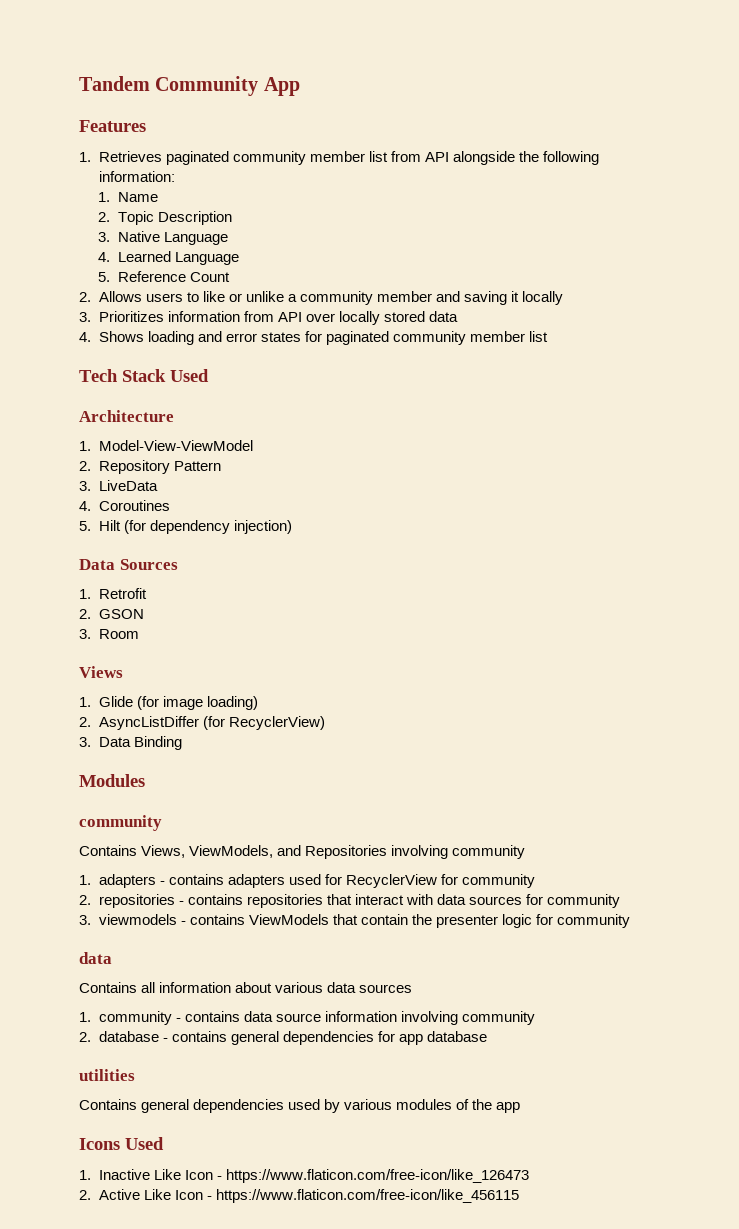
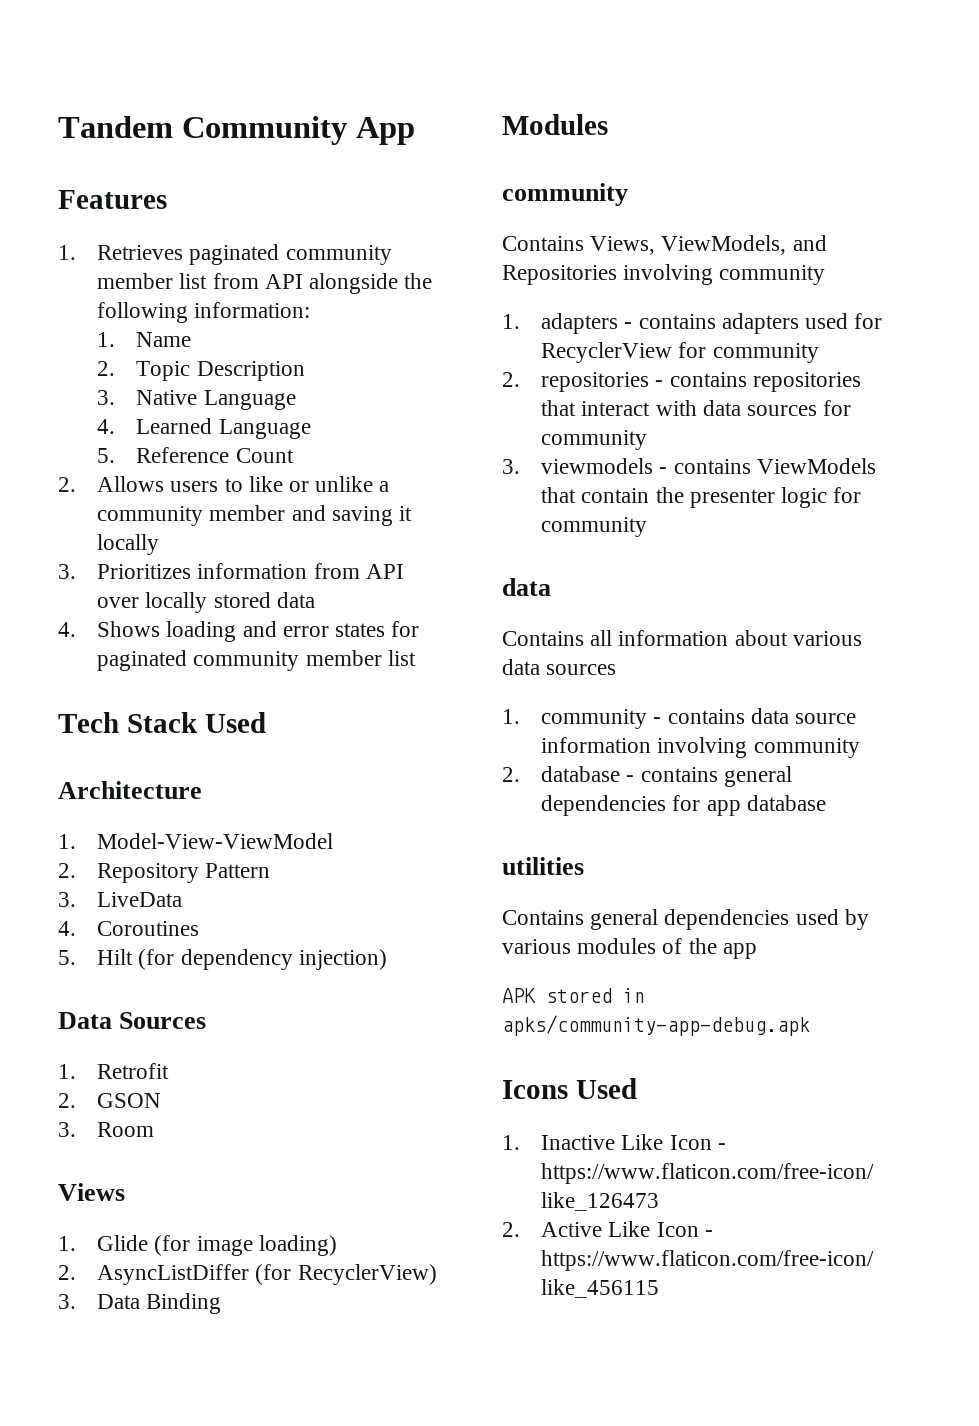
+ APK stored in apks/community-app-debug.apk

